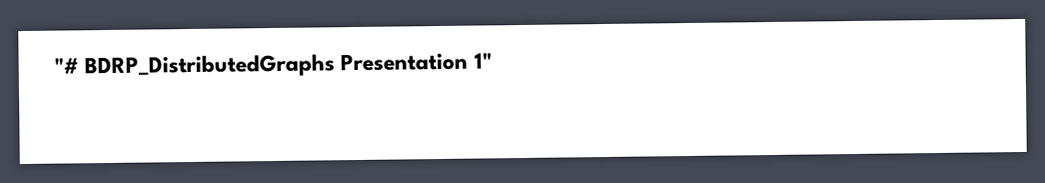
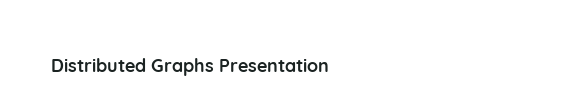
- "# BDRP_DistributedGraphs Presentation 1"
+ Distributed Graphs Presentation

